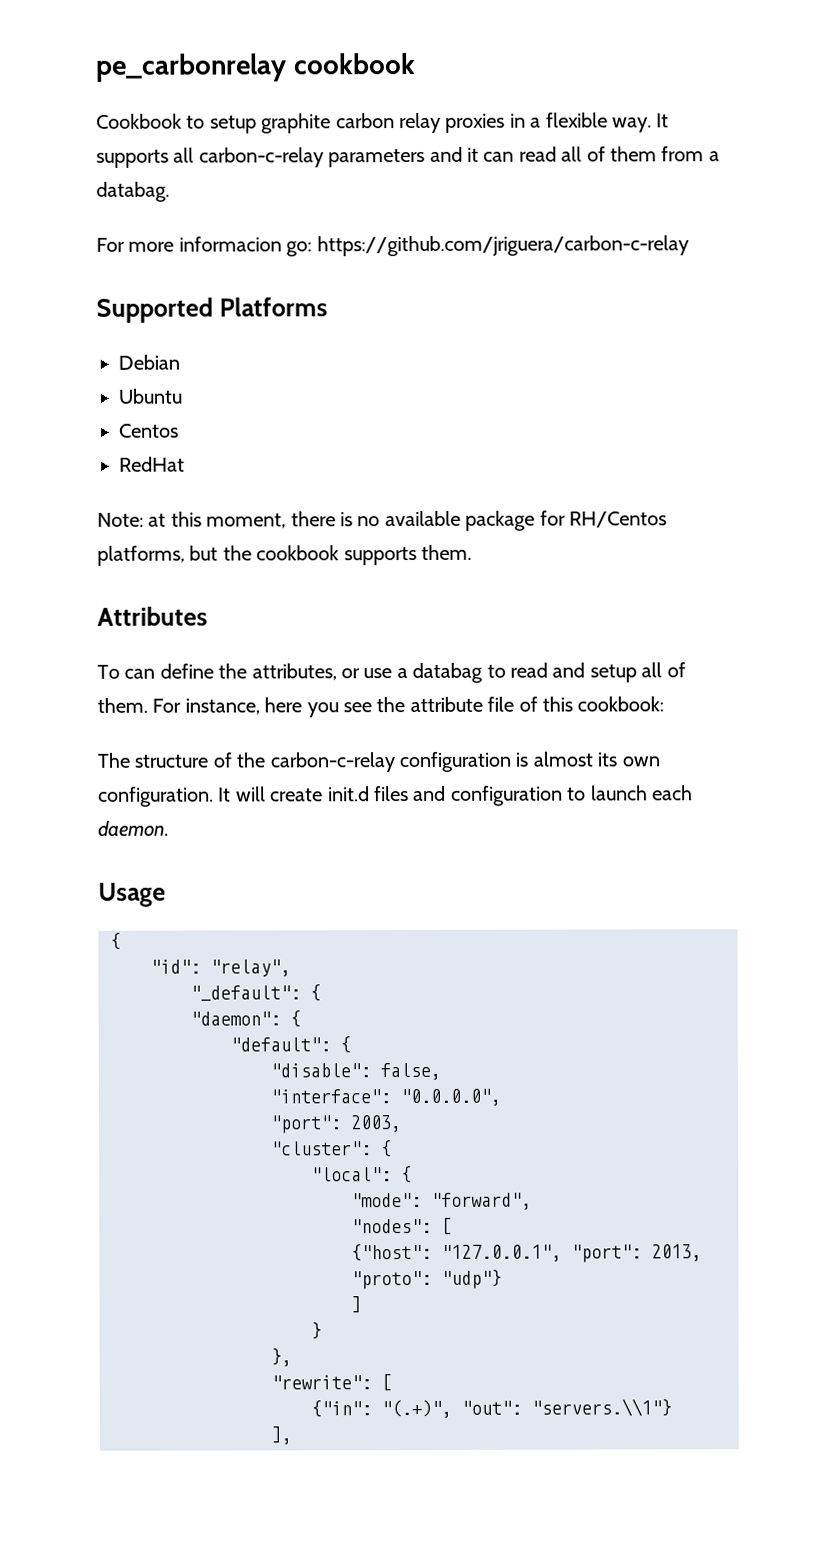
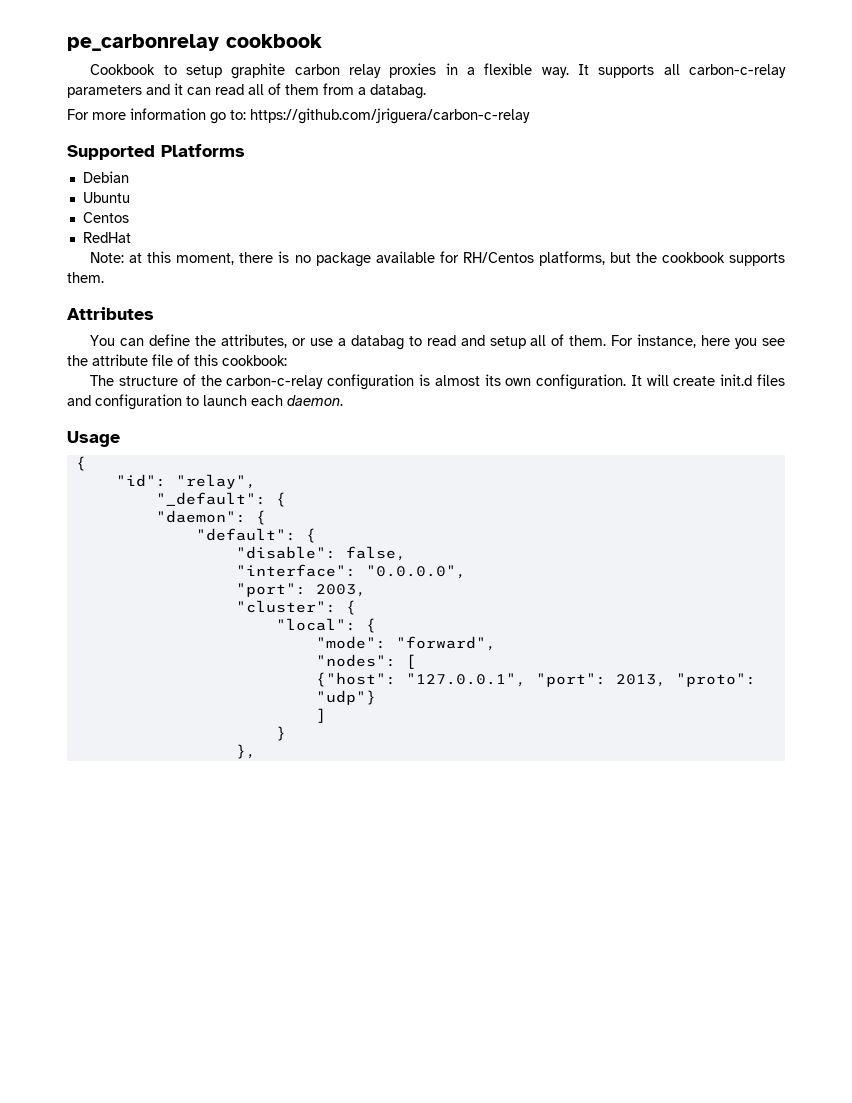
- For more informacion go: https://github.com/jriguera/carbon-c-relay
+ For more information go to: https://github.com/jriguera/carbon-c-relay
- Note: at this moment, there is no available package for RH/Centos platforms, but the cookbook supports them.
+ Note: at this moment, there is no package available for RH/Centos platforms, but the cookbook supports them.
- To can define the attributes, or use a databag to read and setup all of them.
+ You can define the attributes, or use a databag to read and setup all of them.
- "rewrite": [
- {"in": "(.+)", "out": "servers.\\1"}
- ],

